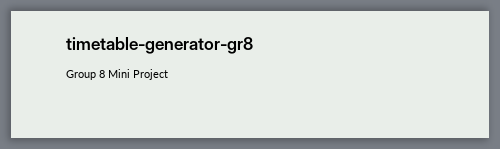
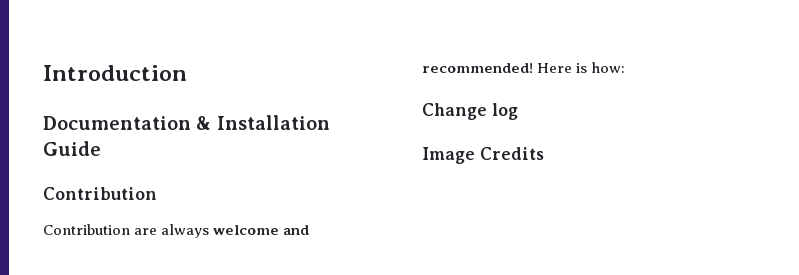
- timetable-generator-gr8
- Group 8 Mini Project
+ Introduction
+ Documentation & Installation Guide
+ Contribution
+ Contribution are always welcome and recommended! Here is how:
+ Change log
+ Image Credits

